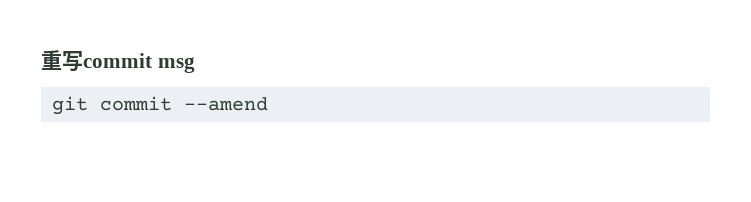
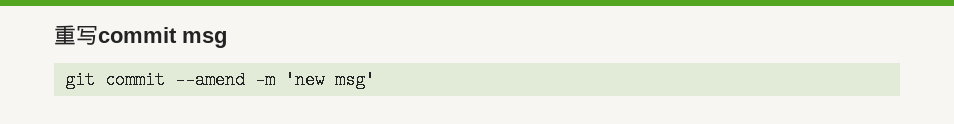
- git commit --amend
+ git commit --amend -m 'new msg'

